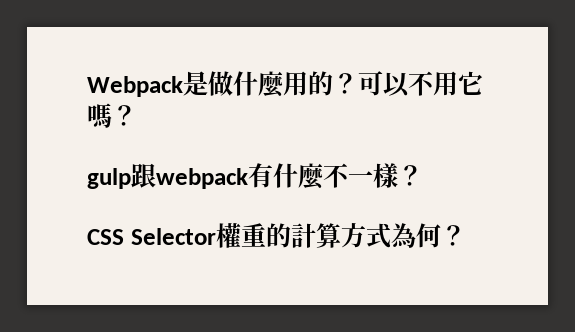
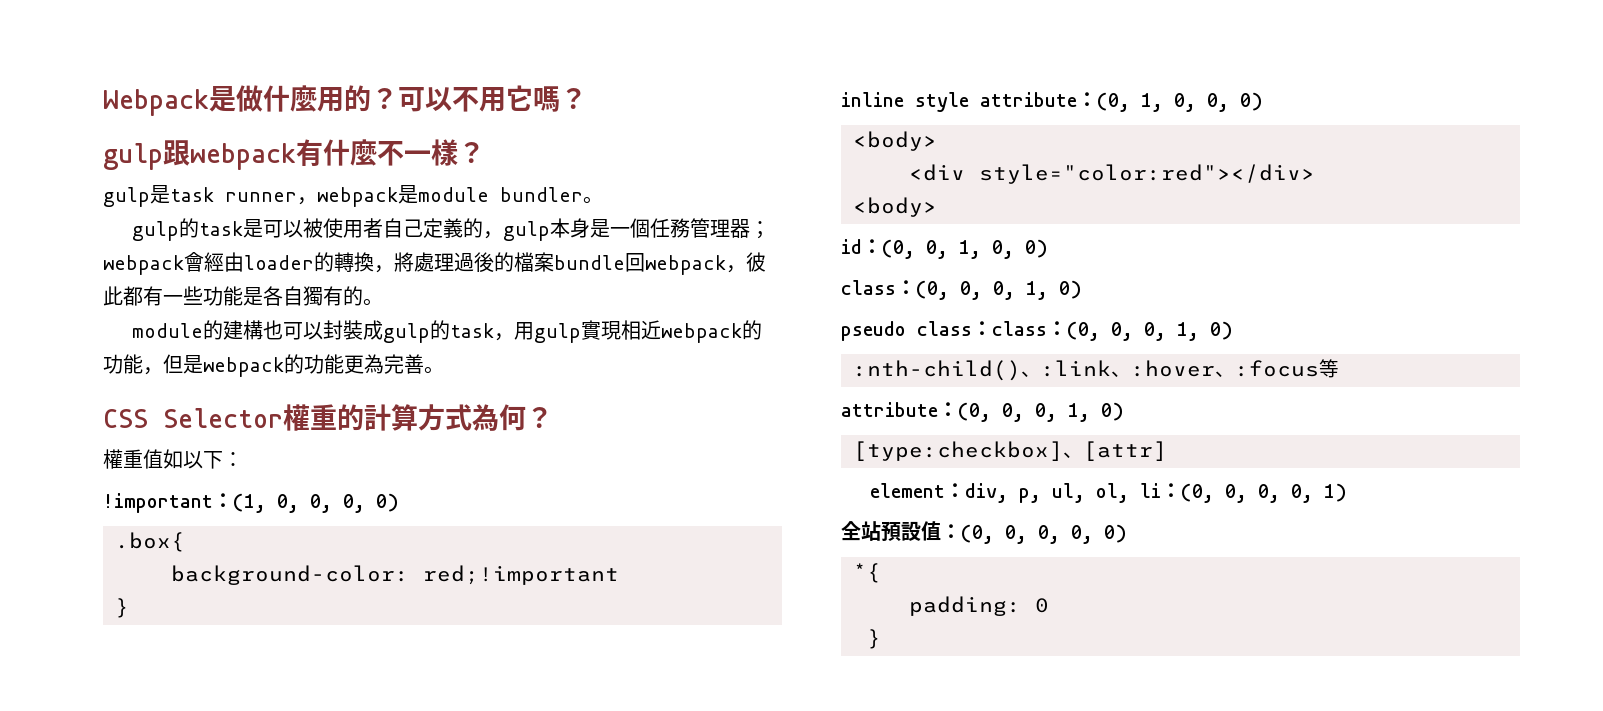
+ gulp是task runner，webpack是module bundler。
+ gulp的task是可以被使用者自己定義的，gulp本身是一個任務管理器；webpack會經由loader的轉換，將處理過後的檔案bundle回webpack，彼此都有一些功能是各自獨有的。
+ module的建構也可以封裝成gulp的task，用gulp實現相近webpack的功能，但是webpack的功能更為完善。
+ 權重值如以下：
+ !important：(1, 0, 0, 0, 0)
+ .box{
+ background-color: red;!important
+ }
+ inline style attribute：(0, 1, 0, 0, 0)
+ <body>
+ <div style="color:red"></div>
+ <body>
+ id：(0, 0, 1, 0, 0)
+ class：(0, 0, 0, 1, 0)
+ pseudo class：class：(0, 0, 0, 1, 0)
+ :nth-child()、:link、:hover、:focus等
+ attribute：(0, 0, 0, 1, 0)
+ [type:checkbox]、[attr]
+ element：div, p, ul, ol, li：(0, 0, 0, 0, 1)
+ 全站預設值：(0, 0, 0, 0, 0)
+ *{
+ padding: 0
+ }

